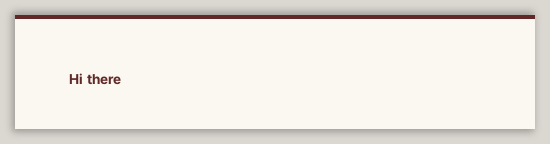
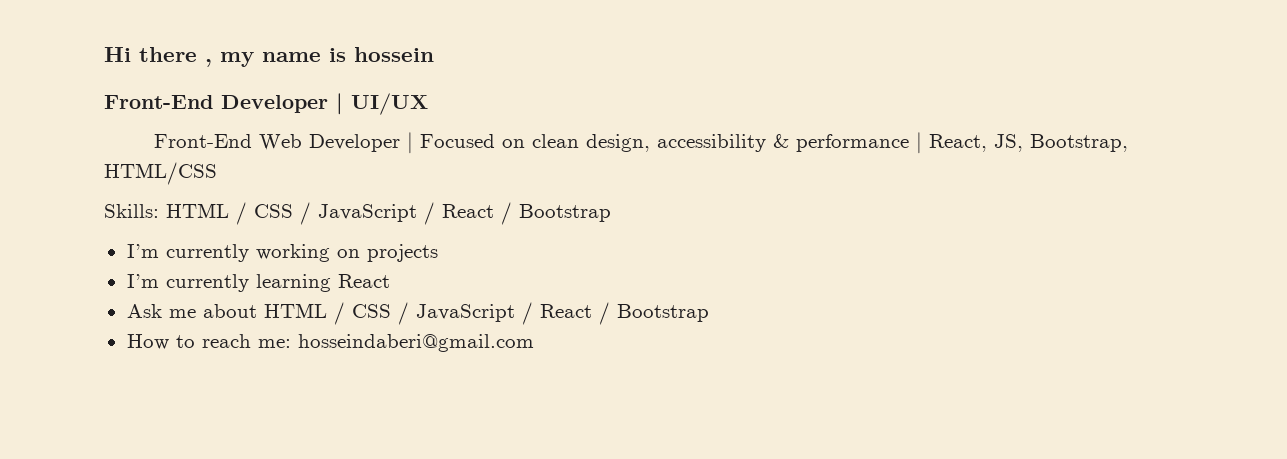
- Hi there
+ Hi there , my name is hossein
+ Front-End Developer | UI/UX
+ Front-End Web Developer | Focused on clean design, accessibility & performance | React, JS, Bootstrap, HTML/CSS
+ Skills: HTML / CSS / JavaScript / React / Bootstrap
+ I’m currently working on projects
+ I’m currently learning React
+ Ask me about HTML / CSS / JavaScript / React / Bootstrap
+ How to reach me: hosseindaberi@gmail.com

